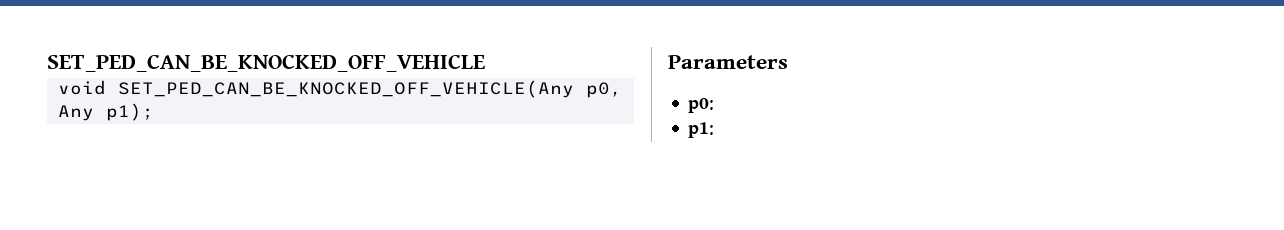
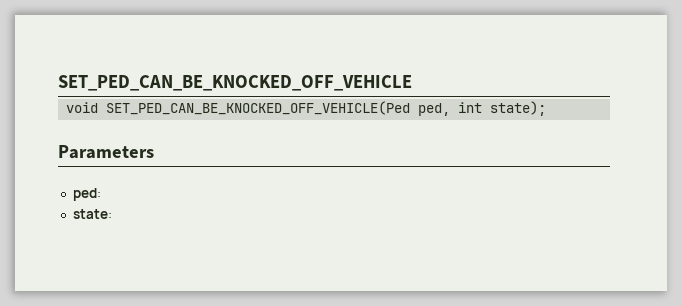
- void SET_PED_CAN_BE_KNOCKED_OFF_VEHICLE(Any p0, Any p1);
+ void SET_PED_CAN_BE_KNOCKED_OFF_VEHICLE(Ped ped, int state);
- p0:
- p1:
+ ped:
+ state:

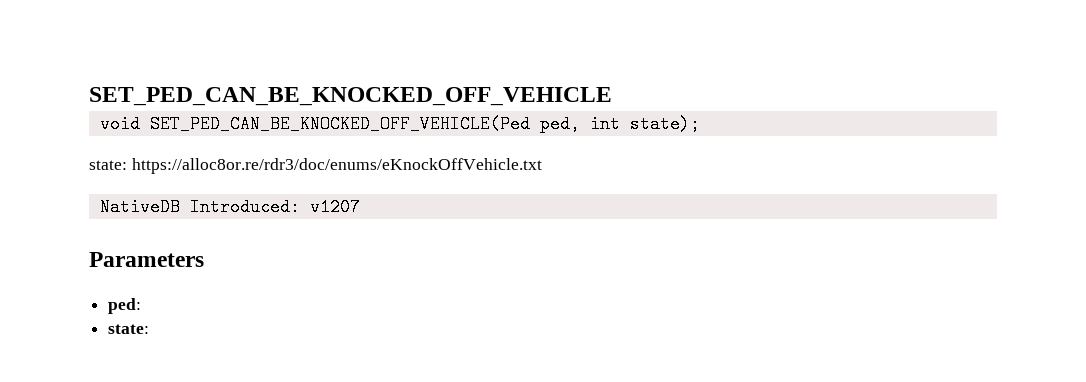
+ state: https://alloc8or.re/rdr3/doc/enums/eKnockOffVehicle.txt
+ NativeDB Introduced: v1207

